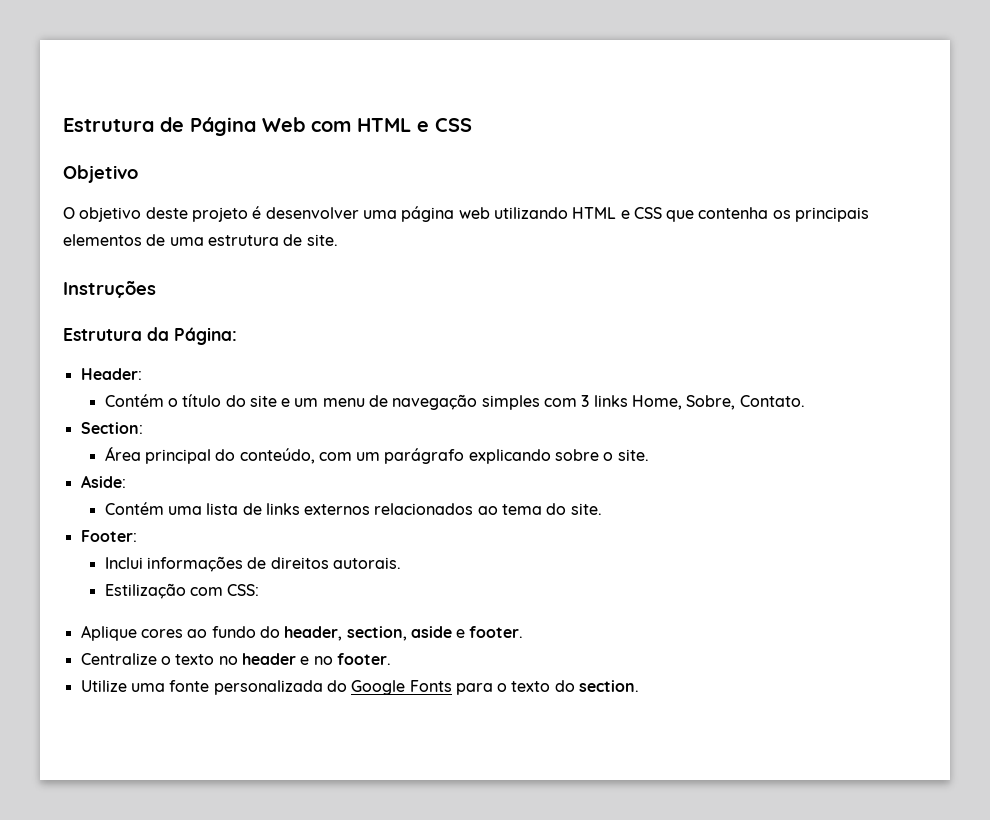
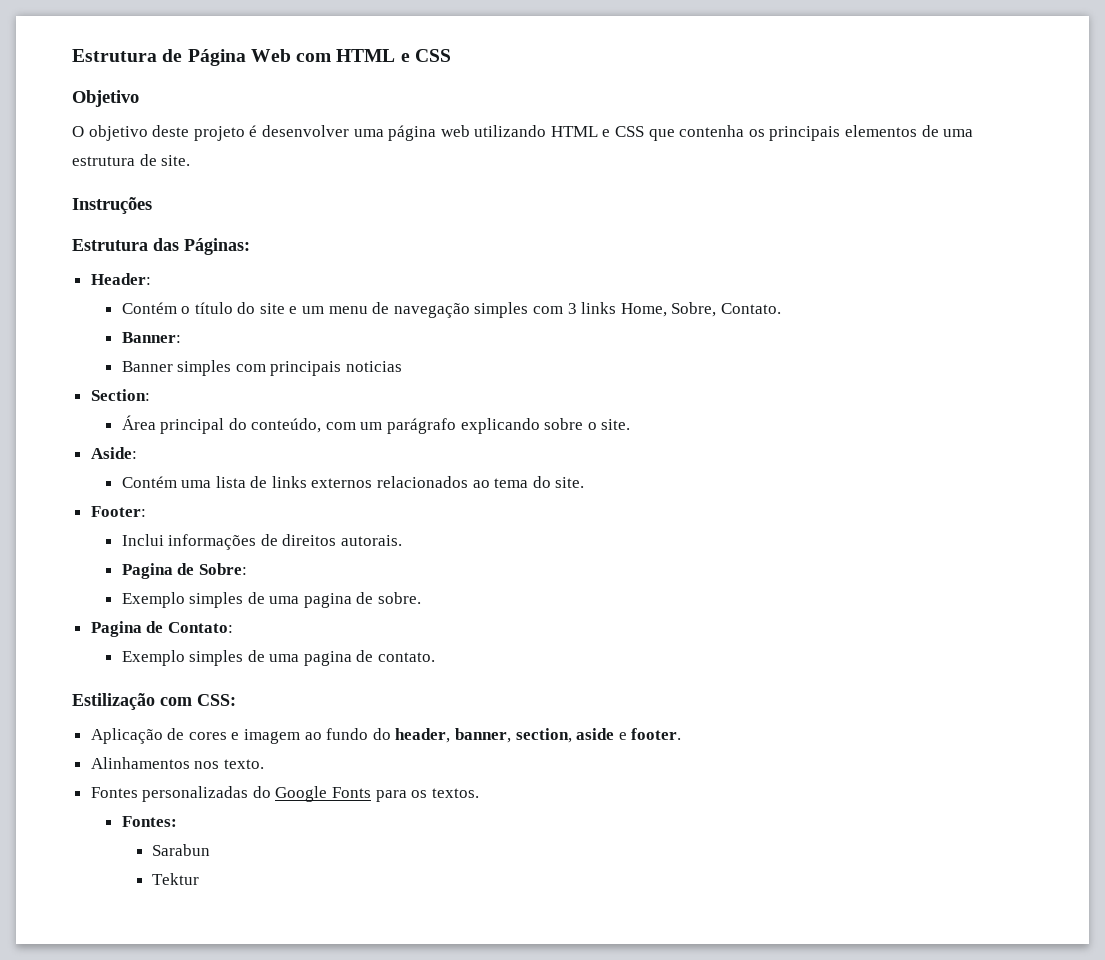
- Estrutura da Página:
+ Estrutura das Páginas:
+ Banner:
+ Banner simples com principais noticias
+ Pagina de Sobre:
+ Exemplo simples de uma pagina de sobre.
+ Pagina de Contato:
+ Exemplo simples de uma pagina de contato.
  Estilização com CSS:
- Aplique cores ao fundo do header, section, aside e footer.
+ Aplicação de cores e imagem ao fundo do header, banner, section, aside e footer.
- Centralize o texto no header e no footer.
- Utilize uma fonte personalizada do Google Fonts para o texto do section.
+ Alinhamentos nos texto.
+ Fontes personalizadas do Google Fonts para os textos.
+ Fontes:
+ Sarabun
+ Tektur

